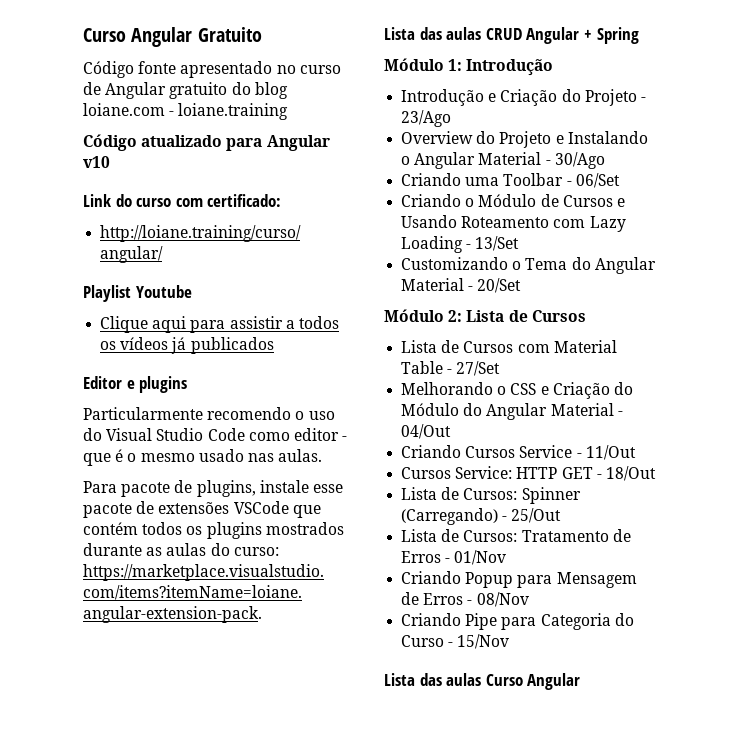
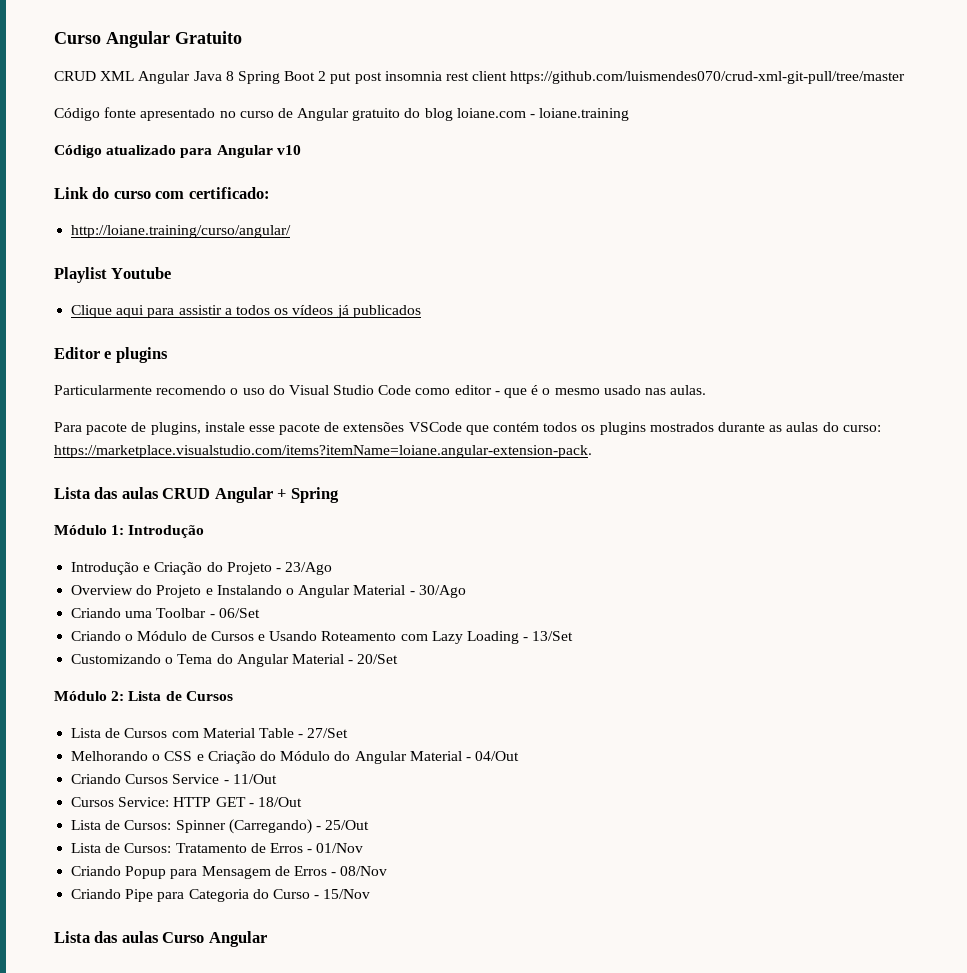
+ CRUD XML Angular Java 8 Spring Boot 2 put post insomnia rest client https://github.com/luismendes070/crud-xml-git-pull/tree/master

